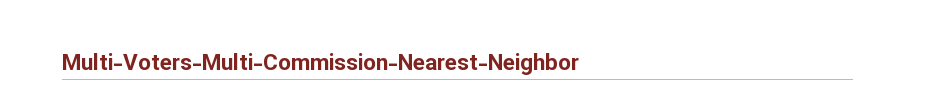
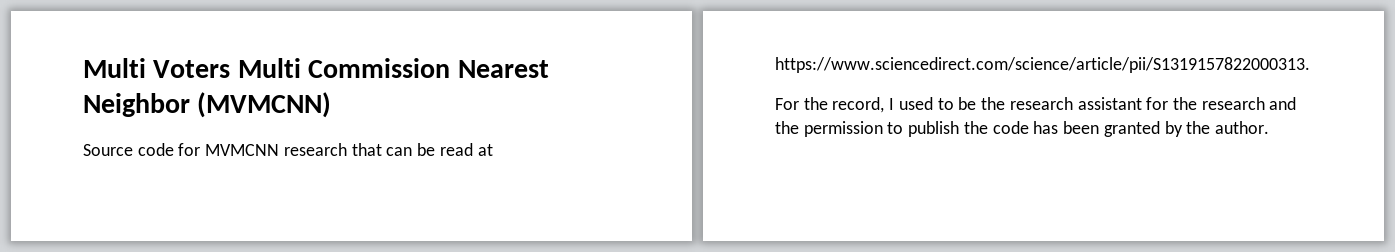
- Multi-Voters-Multi-Commission-Nearest-Neighbor
+ Multi Voters Multi Commission Nearest Neighbor (MVMCNN)
+ Source code for MVMCNN research that can be read at https://www.sciencedirect.com/science/article/pii/S1319157822000313.
+ For the record, I used to be the research assistant for the research and the permission to publish the code has been granted by the author.

